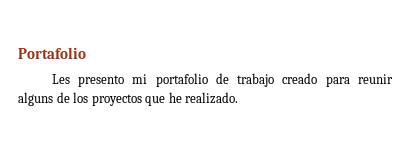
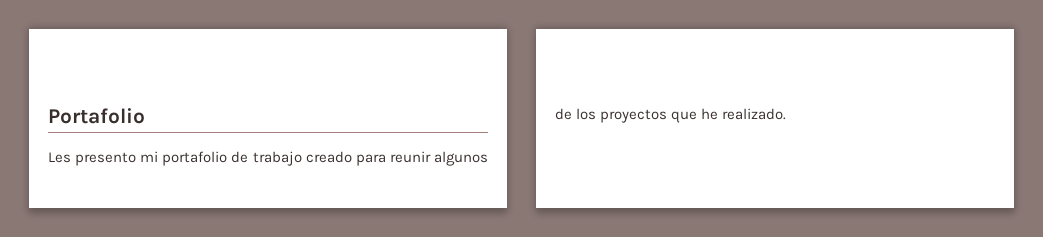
- Les presento mi portafolio de trabajo creado para reunir alguns de los proyectos que he realizado.
+ Les presento mi portafolio de trabajo creado para reunir algunos de los proyectos que he realizado.

